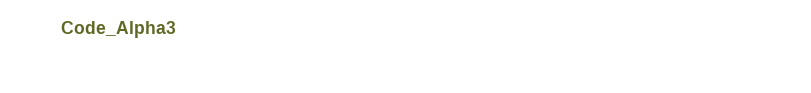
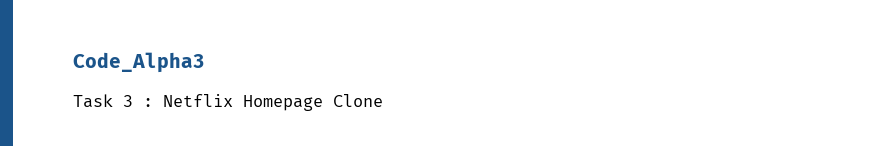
+ Task 3 : Netflix Homepage Clone

